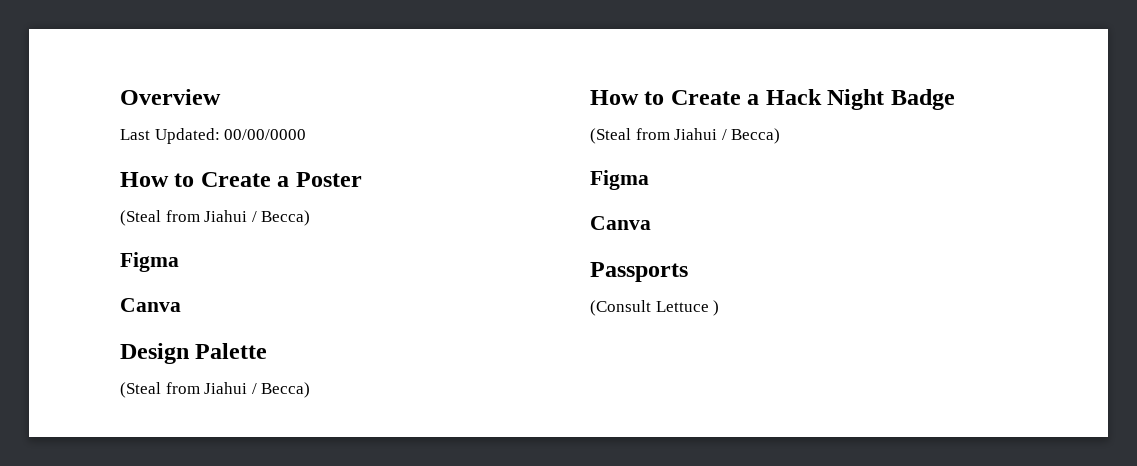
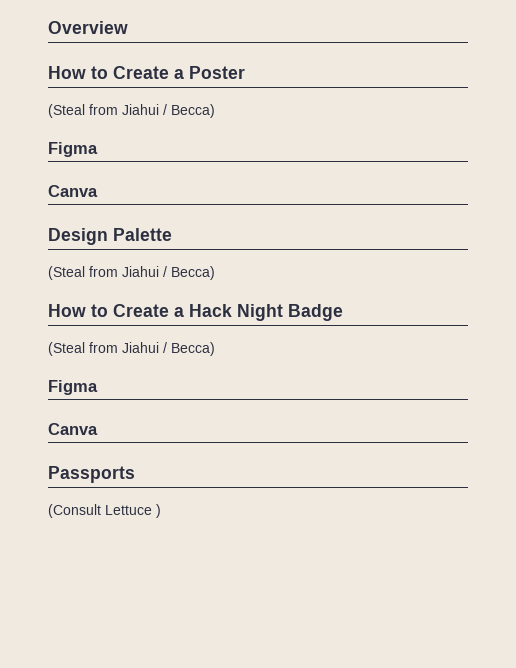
- Last Updated: 00/00/0000

